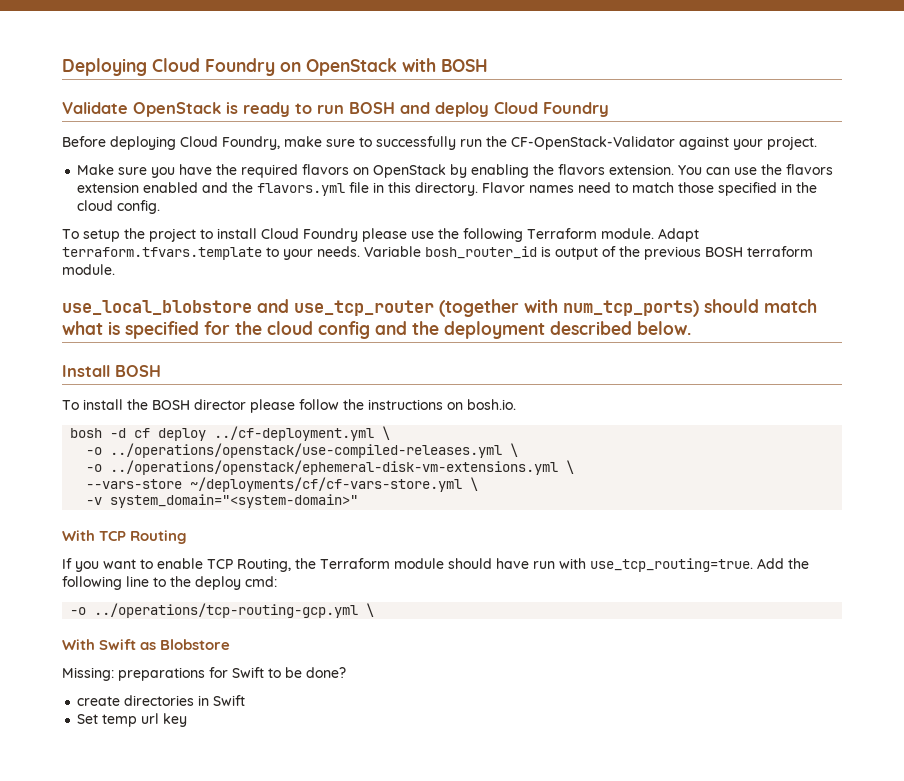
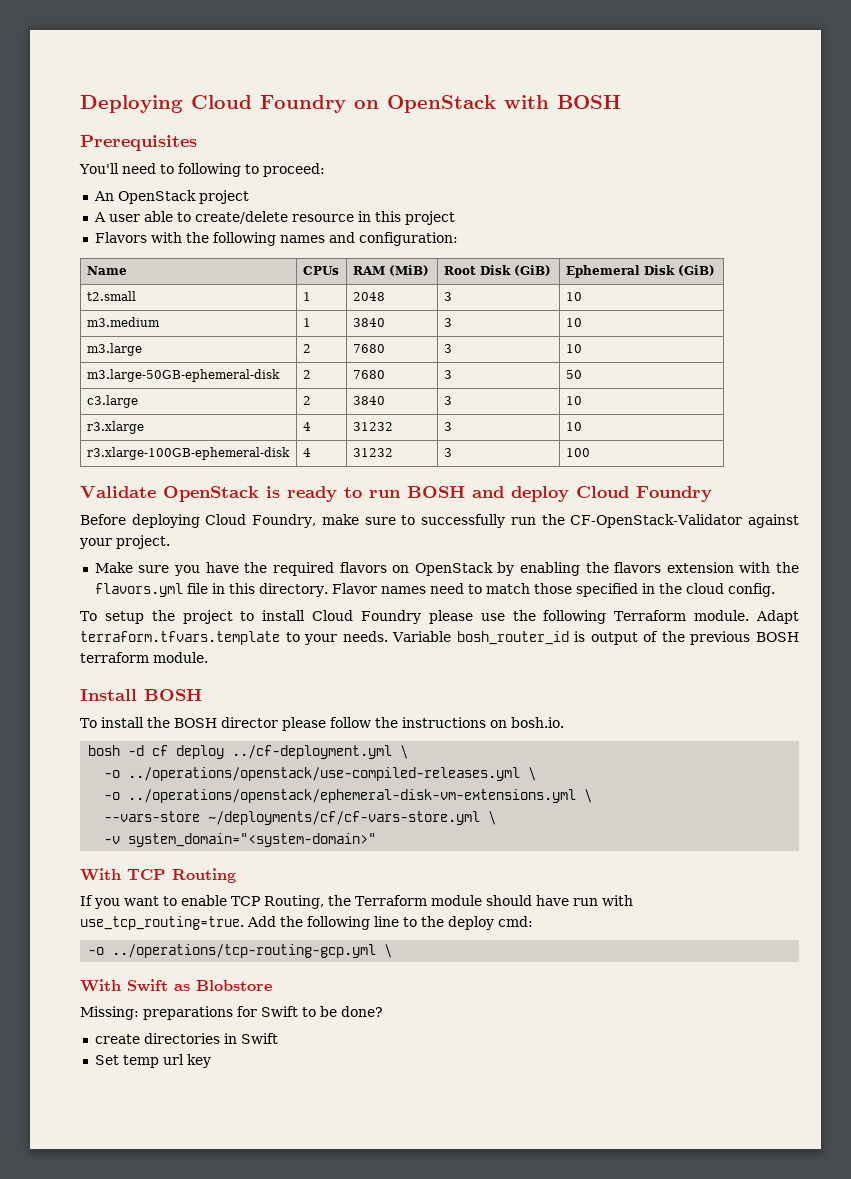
+ Prerequisites
+ You'll need to following to proceed:
+ An OpenStack project
+ A user able to create/delete resource in this project
+ Flavors with the following names and configuration:
+ Name | CPUs | RAM (MiB) | Root Disk (GiB) | Ephemeral Disk (GiB)
+ t2.small | 1 | 2048 | 3 | 10
+ m3.medium | 1 | 3840 | 3 | 10
+ m3.large | 2 | 7680 | 3 | 10
+ m3.large-50GB-ephemeral-disk | 2 | 7680 | 3 | 50
+ c3.large | 2 | 3840 | 3 | 10
+ r3.xlarge | 4 | 31232 | 3 | 10
+ r3.xlarge-100GB-ephemeral-disk | 4 | 31232 | 3 | 100
- Make sure you have the required flavors on OpenStack by enabling the flavors extension. You can use the flavors extension enabled and the flavors.yml file in this directory.
+ Make sure you have the required flavors on OpenStack by enabling the flavors extension with the flavors.yml file in this directory.
- use_local_blobstore and use_tcp_router (together with num_tcp_ports) should match what is specified for the cloud config and the deployment described below.

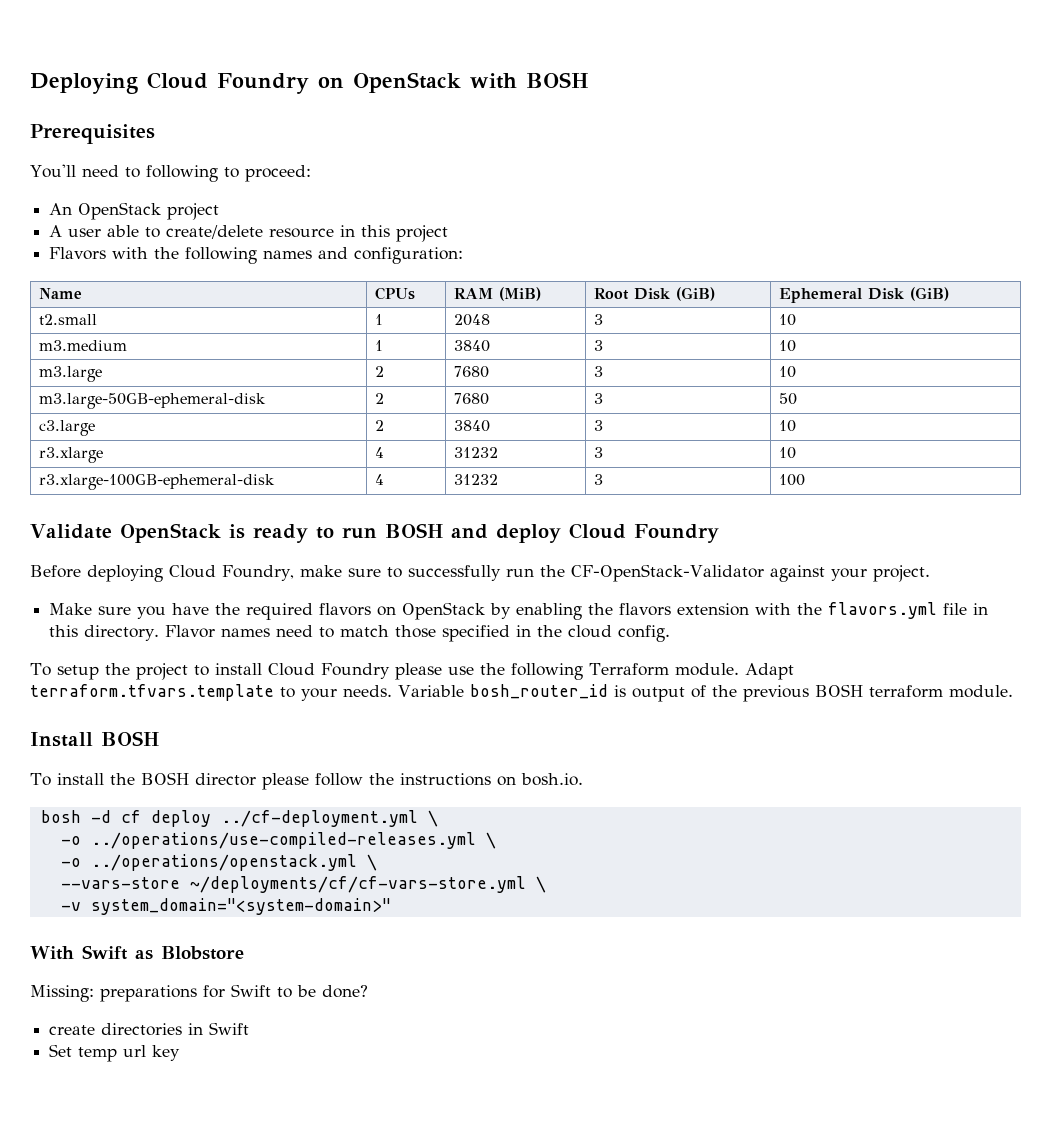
- -o ../operations/openstack/use-compiled-releases.yml \
- -o ../operations/openstack/ephemeral-disk-vm-extensions.yml \
+ -o ../operations/use-compiled-releases.yml \
+ -o ../operations/openstack.yml \
- With TCP Routing
- If you want to enable TCP Routing, the Terraform module should have run with use_tcp_routing=true. Add the following line to the deploy cmd:
- -o ../operations/tcp-routing-gcp.yml \

